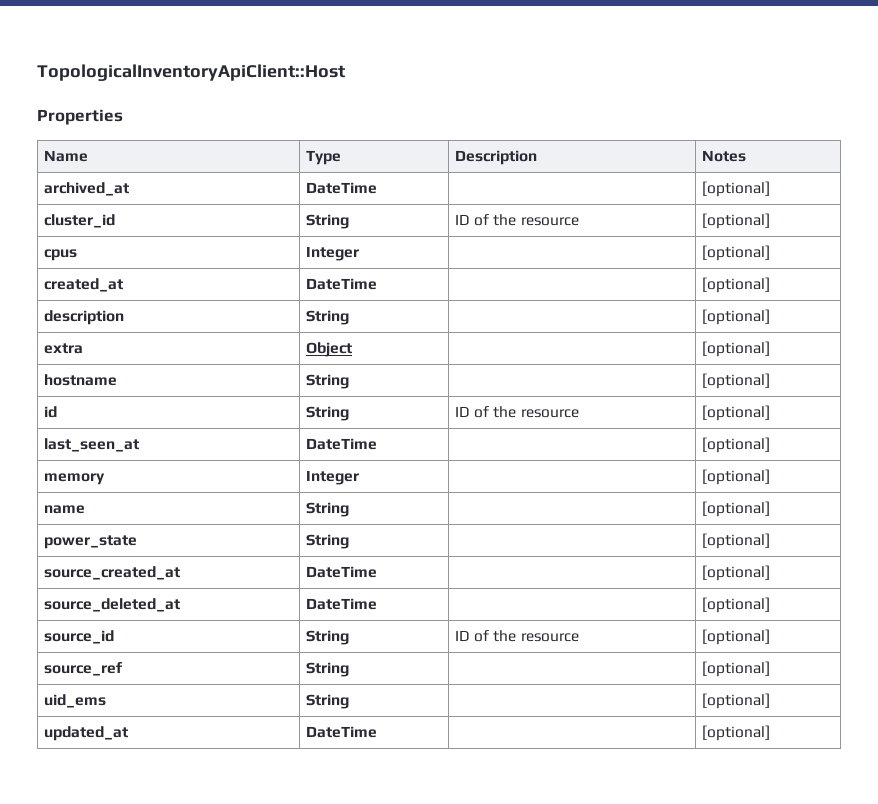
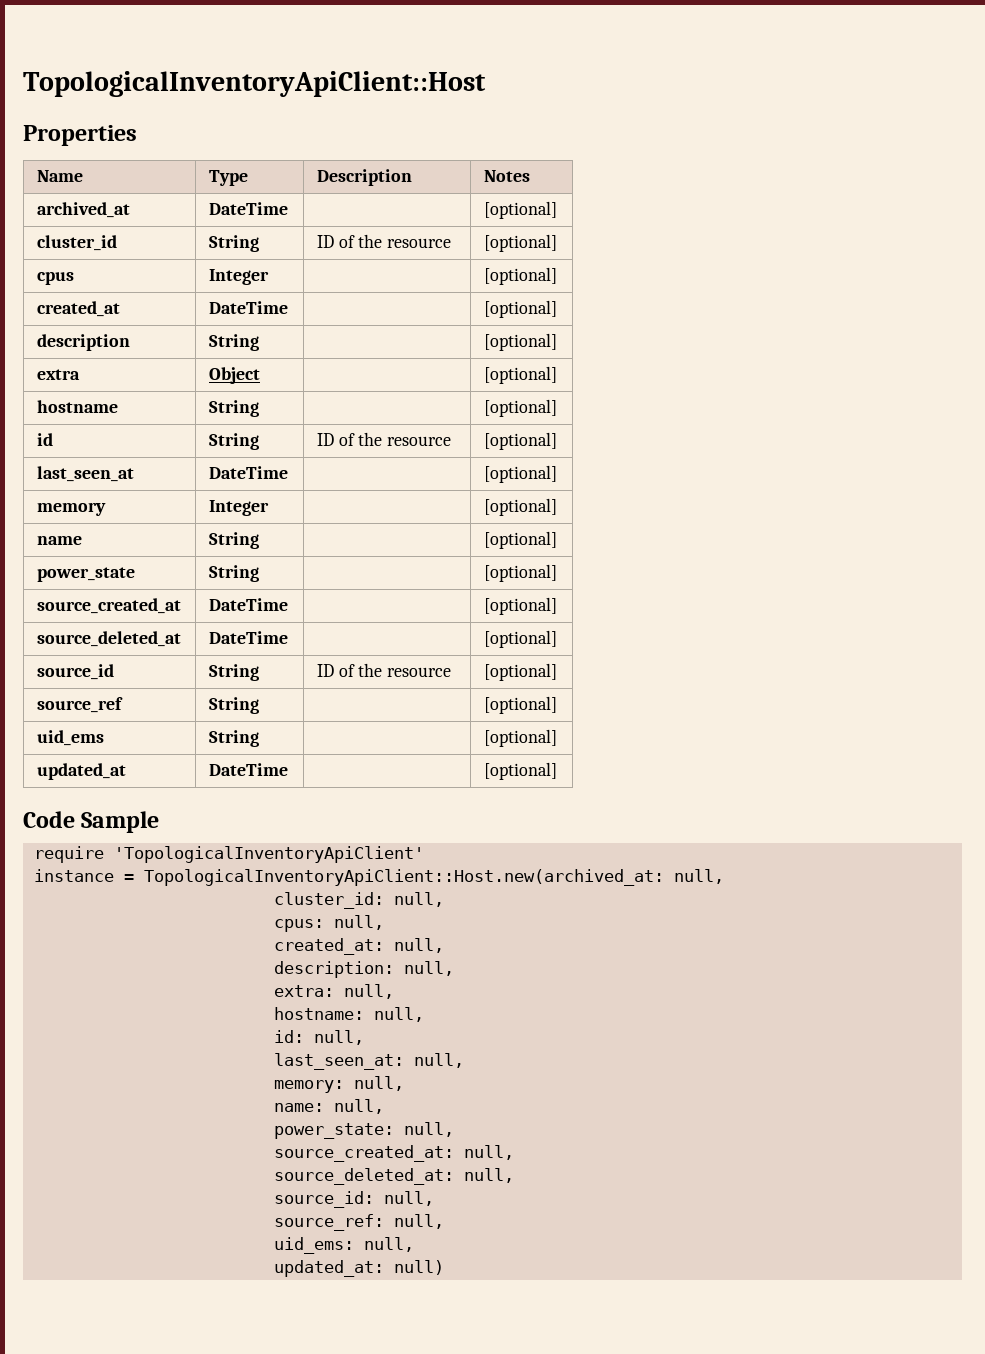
+ Code Sample
+ require 'TopologicalInventoryApiClient'
+ instance = TopologicalInventoryApiClient::Host.new(archived_at: null,
+ cluster_id: null,
+ cpus: null,
+ created_at: null,
+ description: null,
+ extra: null,
+ hostname: null,
+ id: null,
+ last_seen_at: null,
+ memory: null,
+ name: null,
+ power_state: null,
+ source_created_at: null,
+ source_deleted_at: null,
+ source_id: null,
+ source_ref: null,
+ uid_ems: null,
+ updated_at: null)

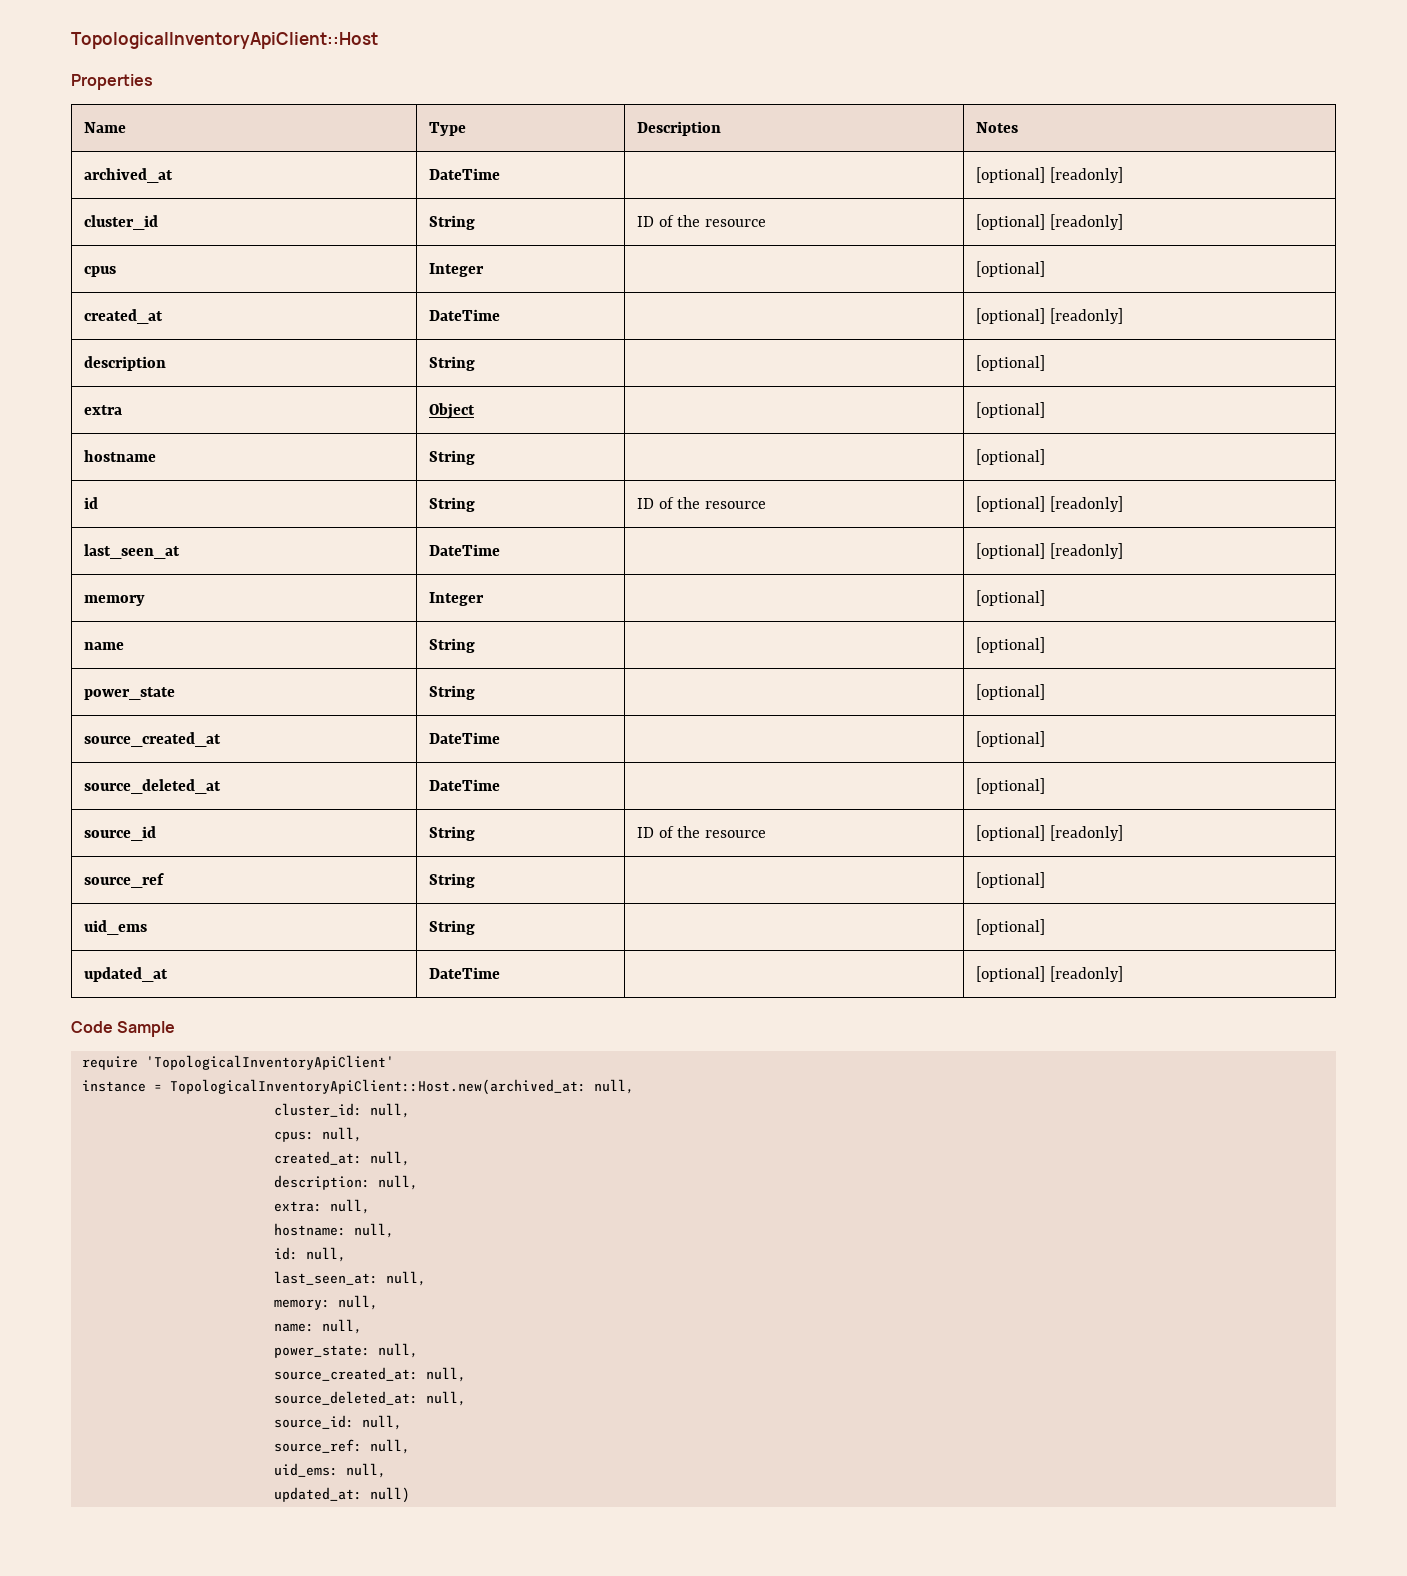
- archived_at | DateTime | | [optional]
+ archived_at | DateTime | | [optional] [readonly]
- cluster_id | String | ID of the resource | [optional]
+ cluster_id | String | ID of the resource | [optional] [readonly]
- created_at | DateTime | | [optional]
+ created_at | DateTime | | [optional] [readonly]
- id | String | ID of the resource | [optional]
+ id | String | ID of the resource | [optional] [readonly]
- last_seen_at | DateTime | | [optional]
+ last_seen_at | DateTime | | [optional] [readonly]
- source_id | String | ID of the resource | [optional]
+ source_id | String | ID of the resource | [optional] [readonly]
- updated_at | DateTime | | [optional]
+ updated_at | DateTime | | [optional] [readonly]

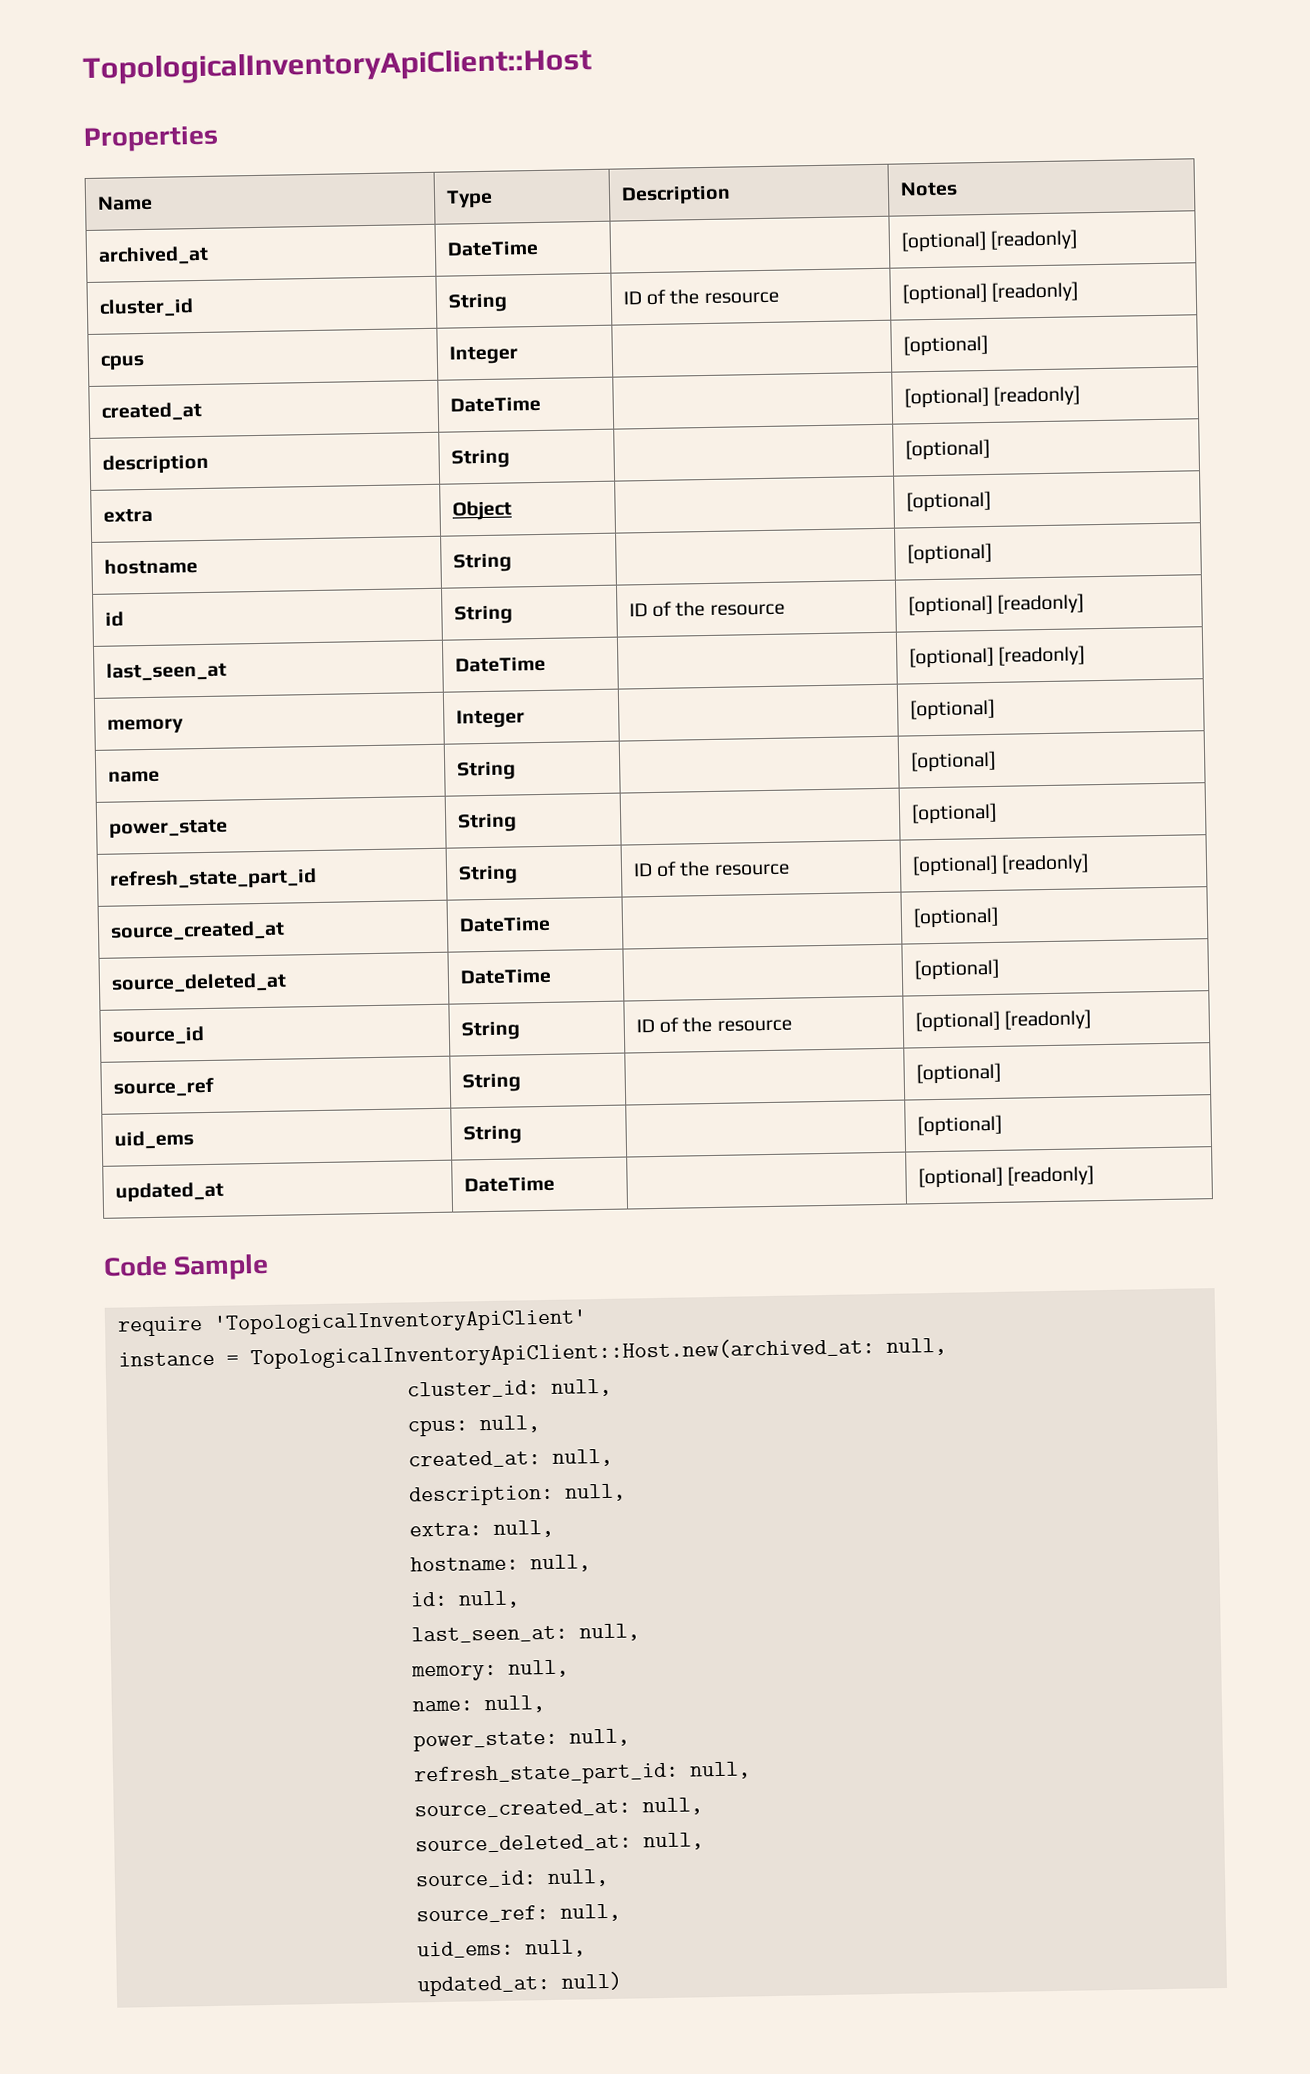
+ refresh_state_part_id | String | ID of the resource | [optional] [readonly]
+ refresh_state_part_id: null,

